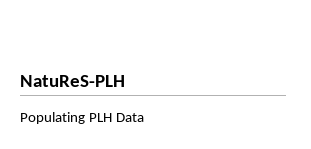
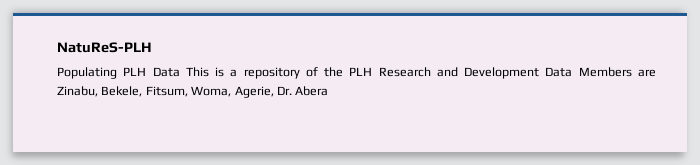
- Populating PLH Data
+ Populating PLH Data This is a repository of the PLH Research and Development Data Members are Zinabu, Bekele, Fitsum, Woma, Agerie, Dr. Abera

